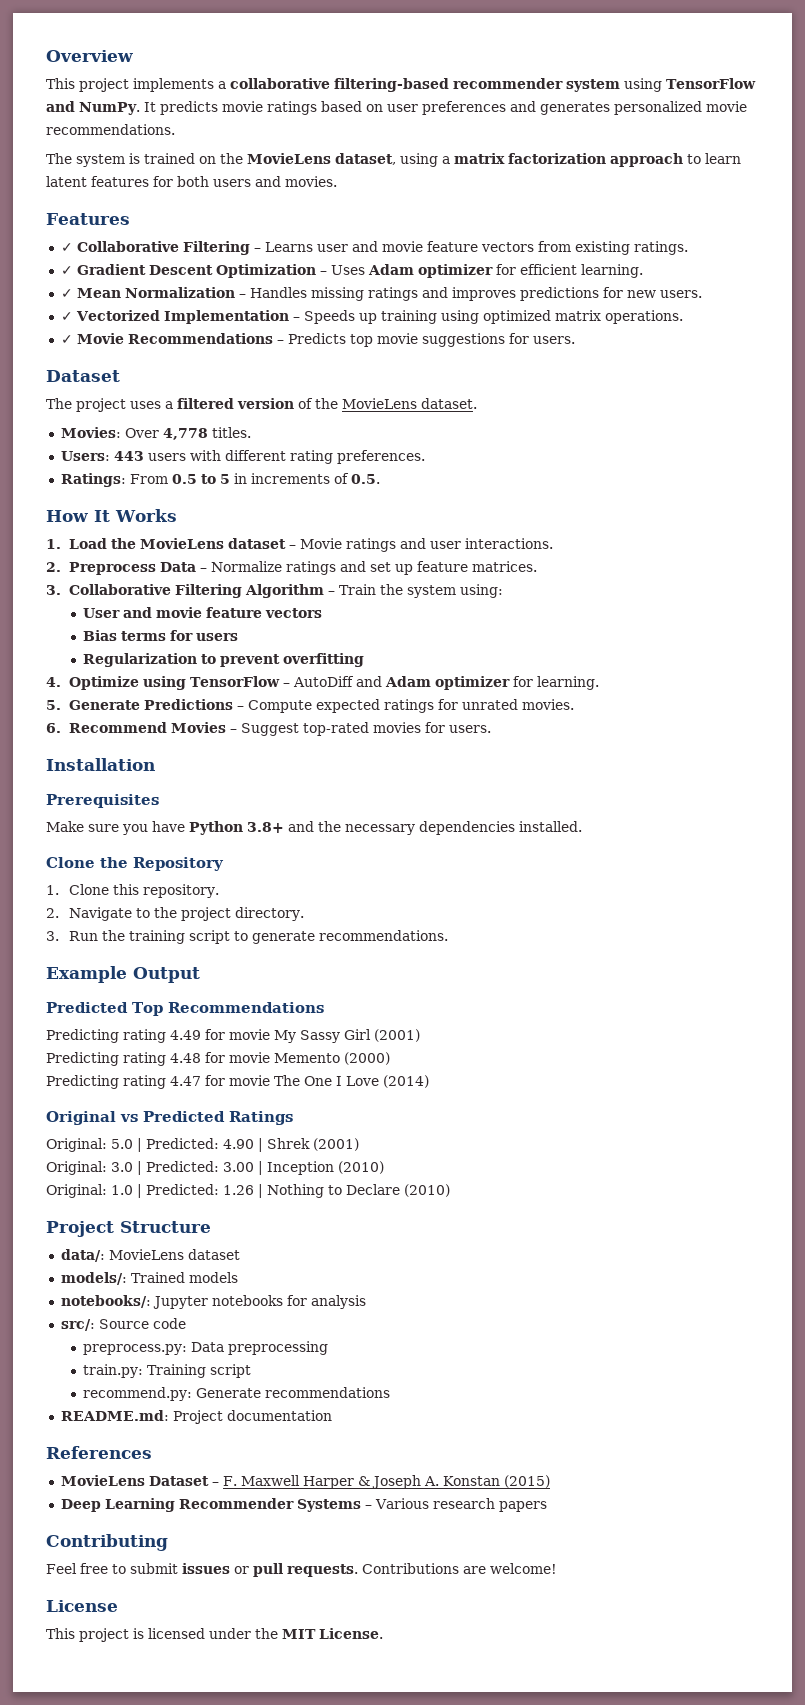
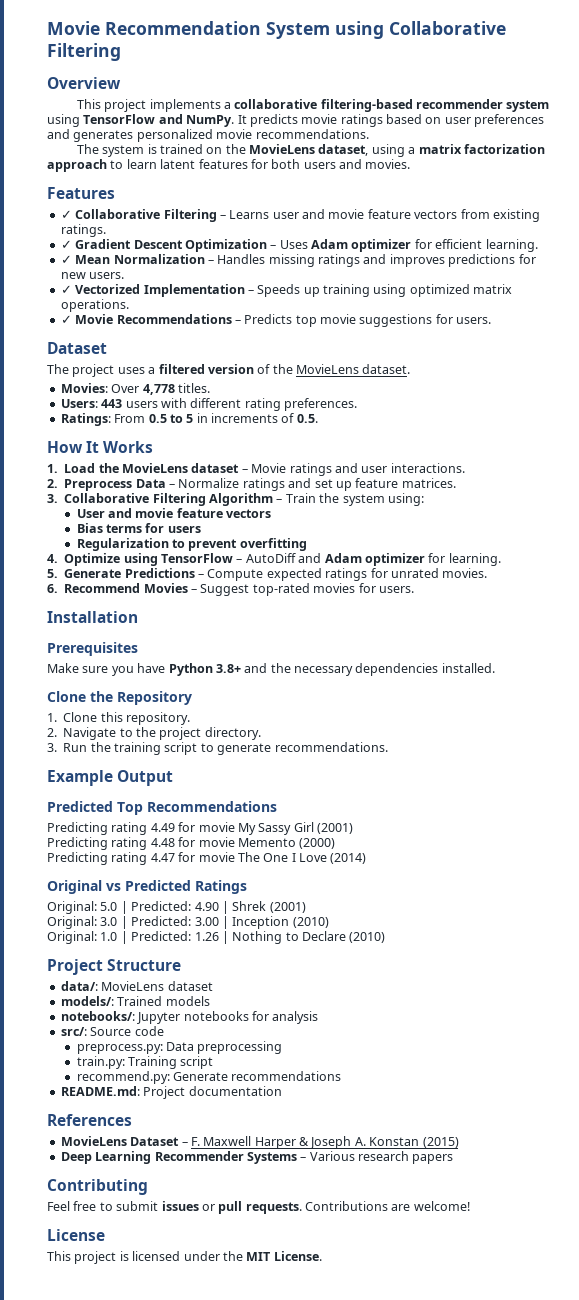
+ Movie Recommendation System using Collaborative Filtering

